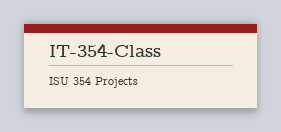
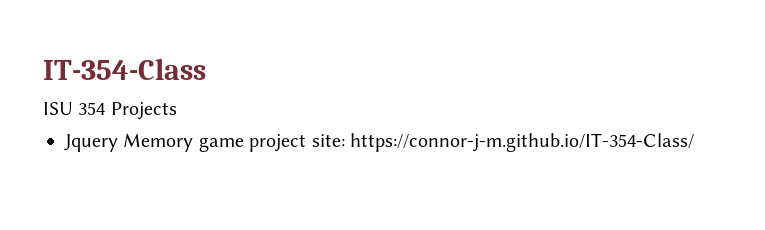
+ Jquery Memory game project site: https://connor-j-m.github.io/IT-354-Class/

